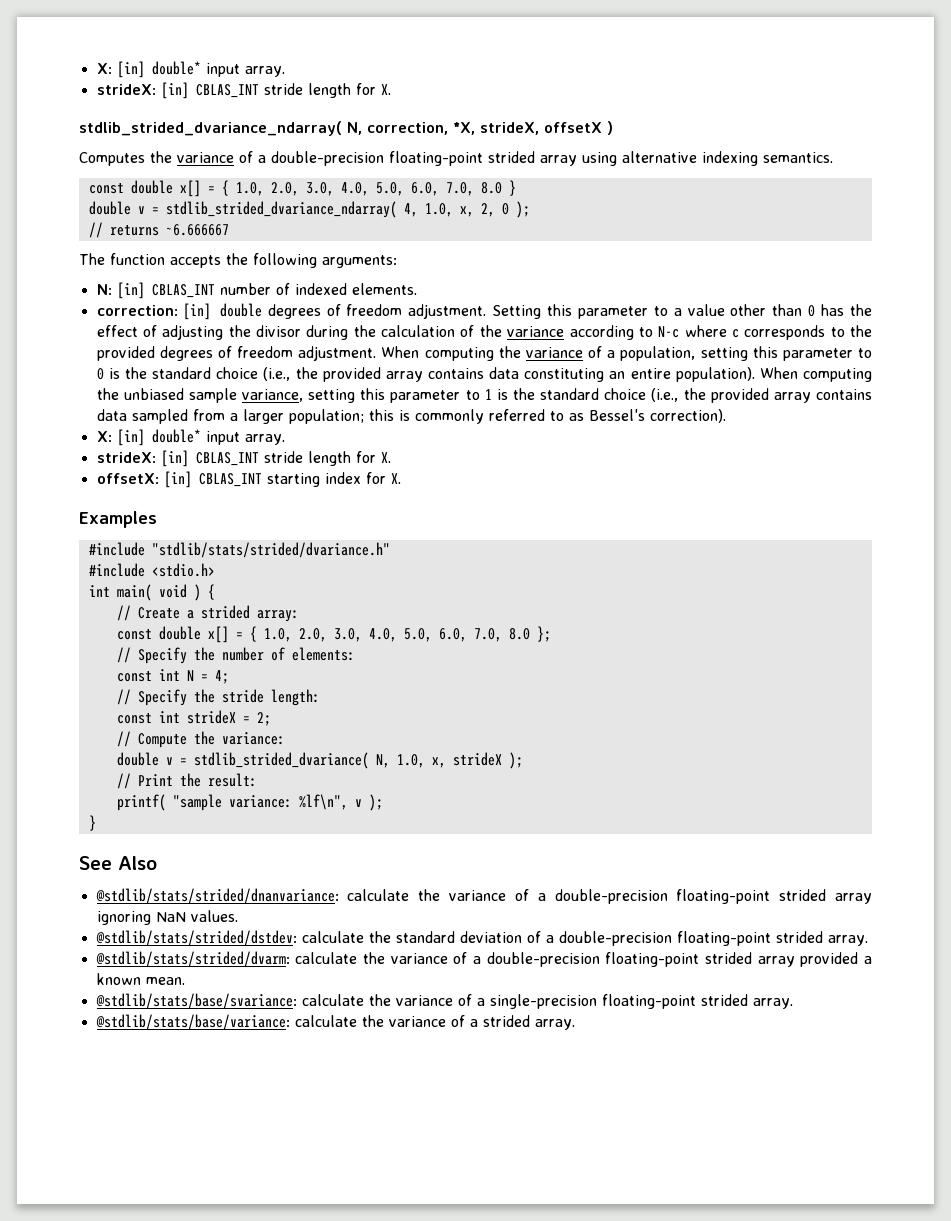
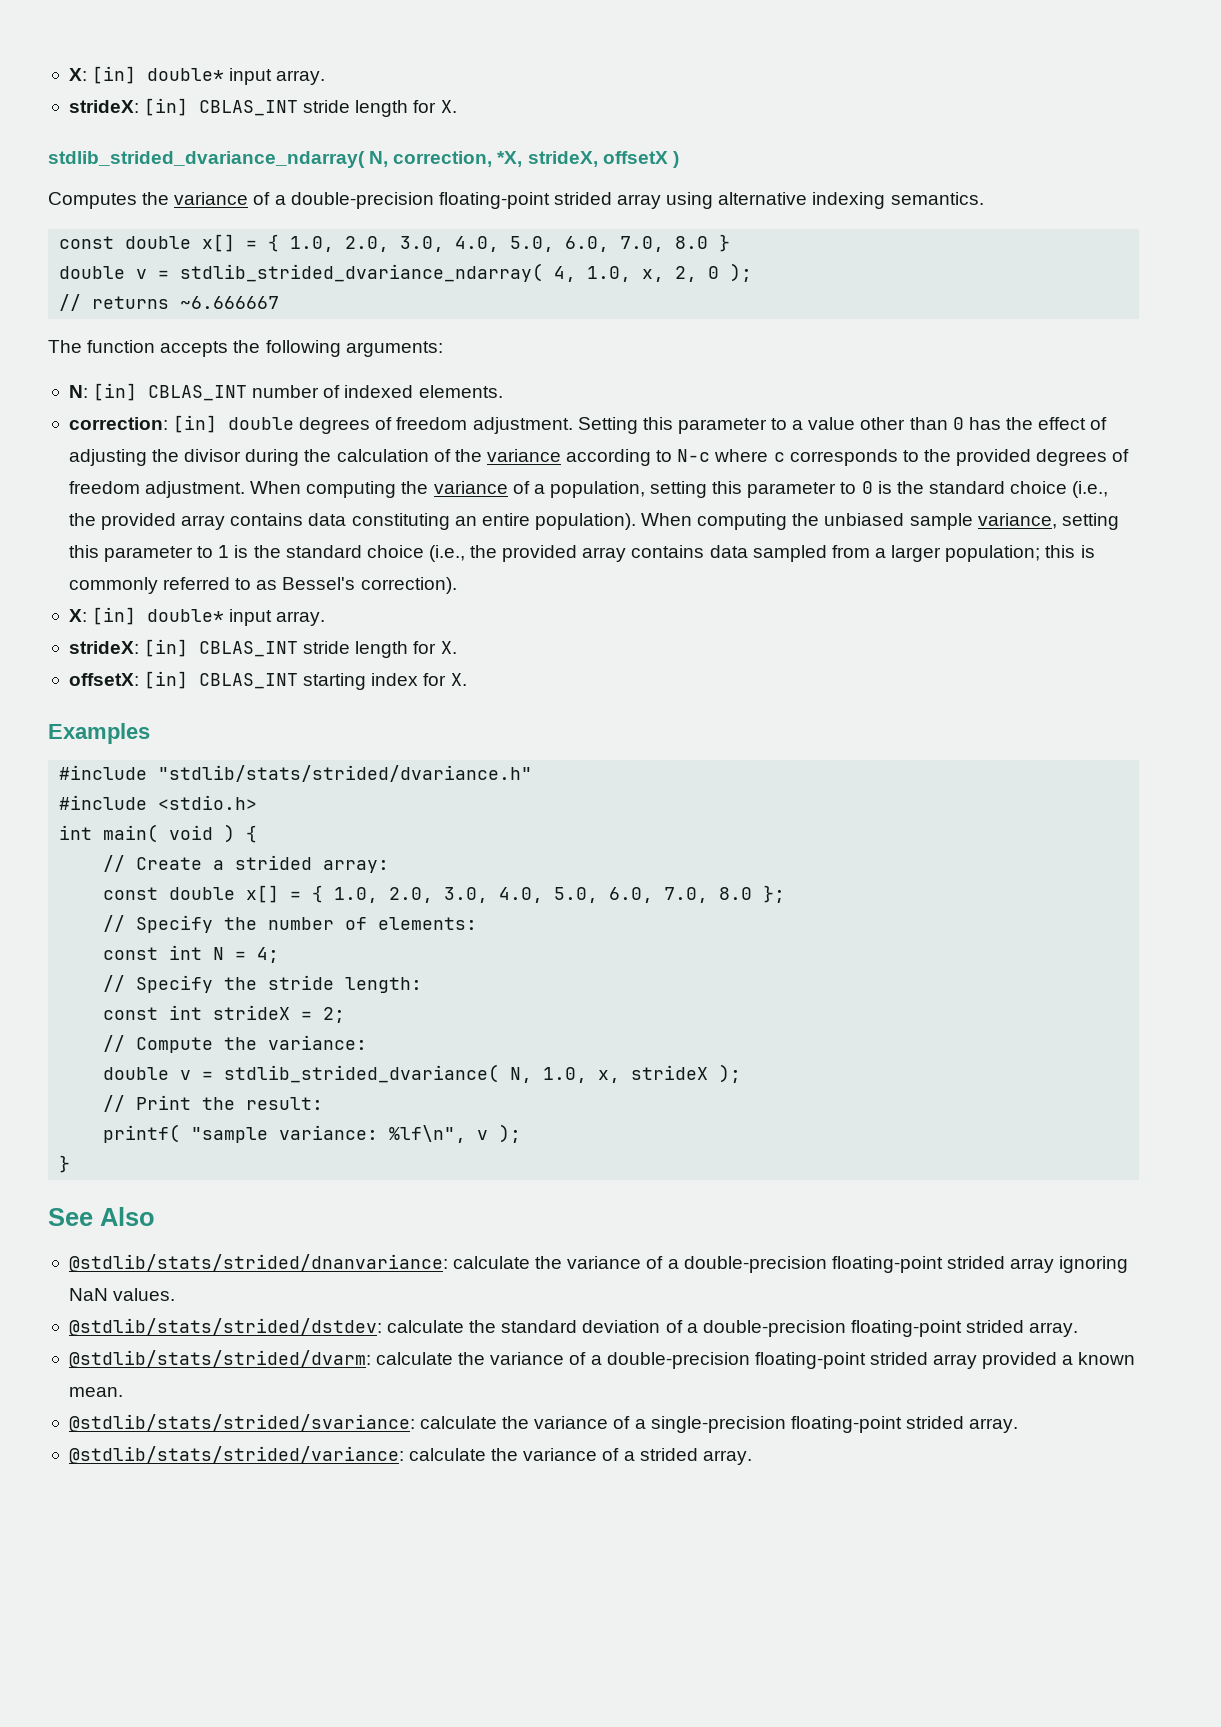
- @stdlib/stats/base/svariance: calculate the variance of a single-precision floating-point strided array.
+ @stdlib/stats/strided/svariance: calculate the variance of a single-precision floating-point strided array.
- @stdlib/stats/base/variance: calculate the variance of a strided array.
+ @stdlib/stats/strided/variance: calculate the variance of a strided array.

